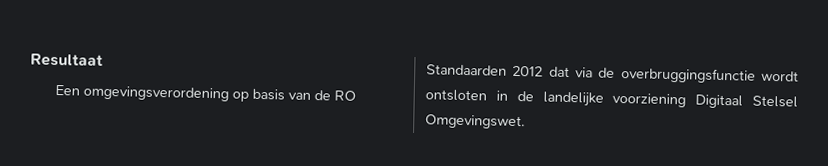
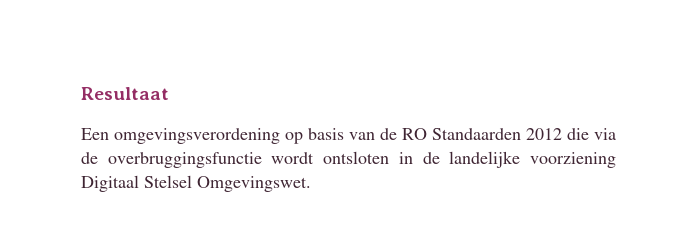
- Een omgevingsverordening op basis van de RO Standaarden 2012 dat via de overbruggingsfunctie wordt ontsloten in de landelijke voorziening Digitaal Stelsel Omgevingswet.
+ Een omgevingsverordening op basis van de RO Standaarden 2012 die via de overbruggingsfunctie wordt ontsloten in de landelijke voorziening Digitaal Stelsel Omgevingswet.

